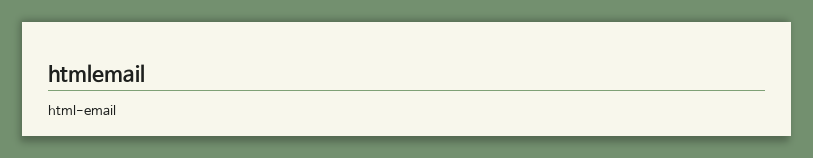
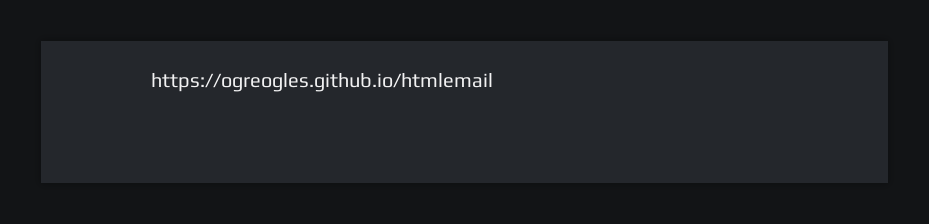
- htmlemail
- html-email
+ https://ogreogles.github.io/htmlemail

